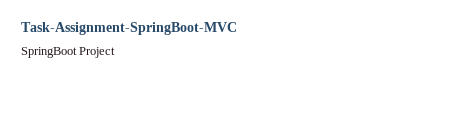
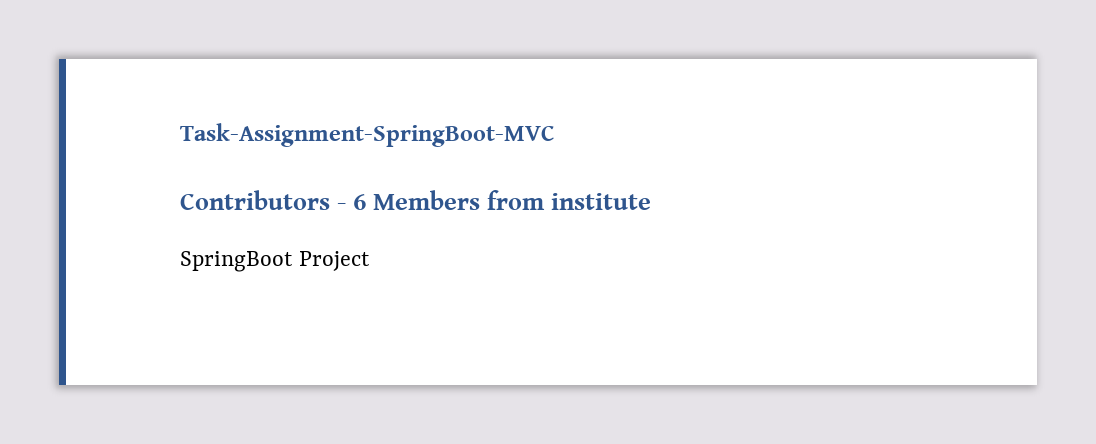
+ Contributors - 6 Members from institute

